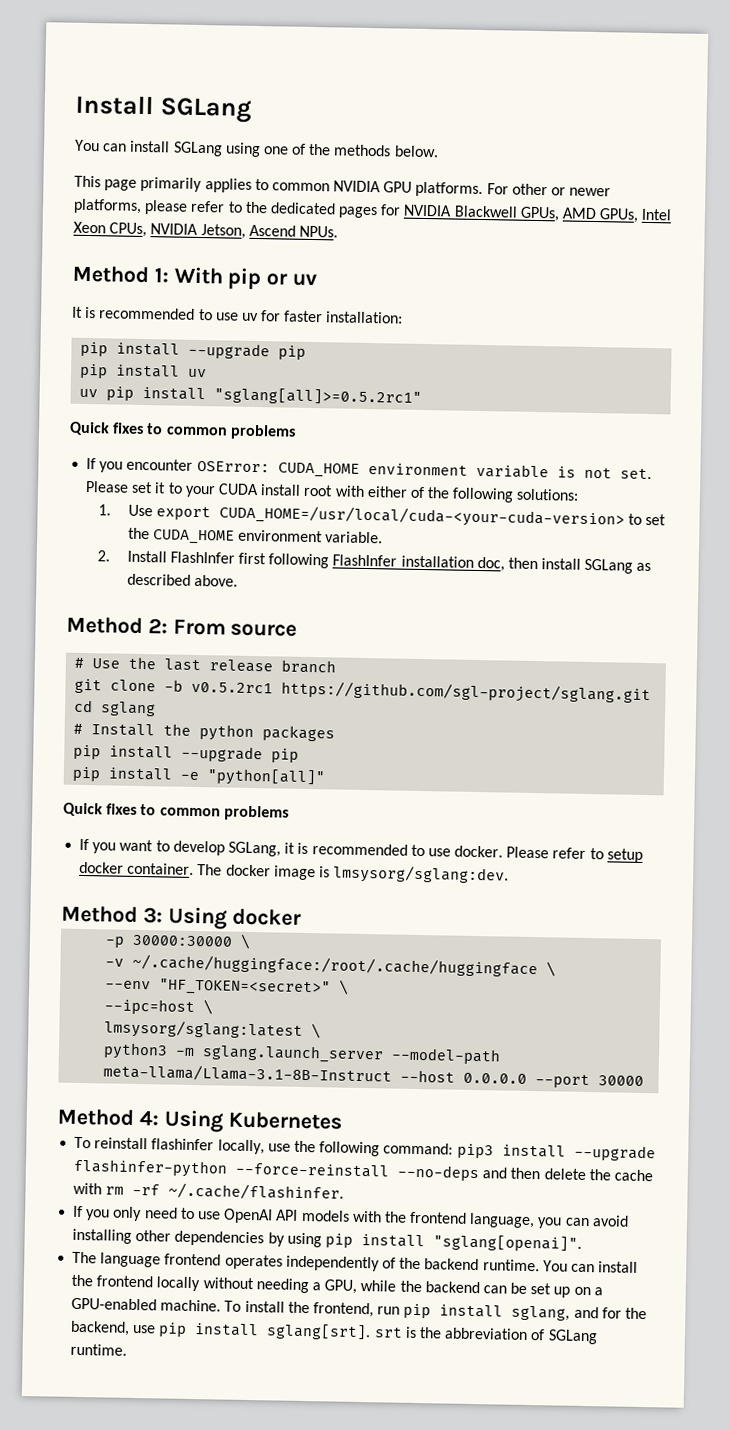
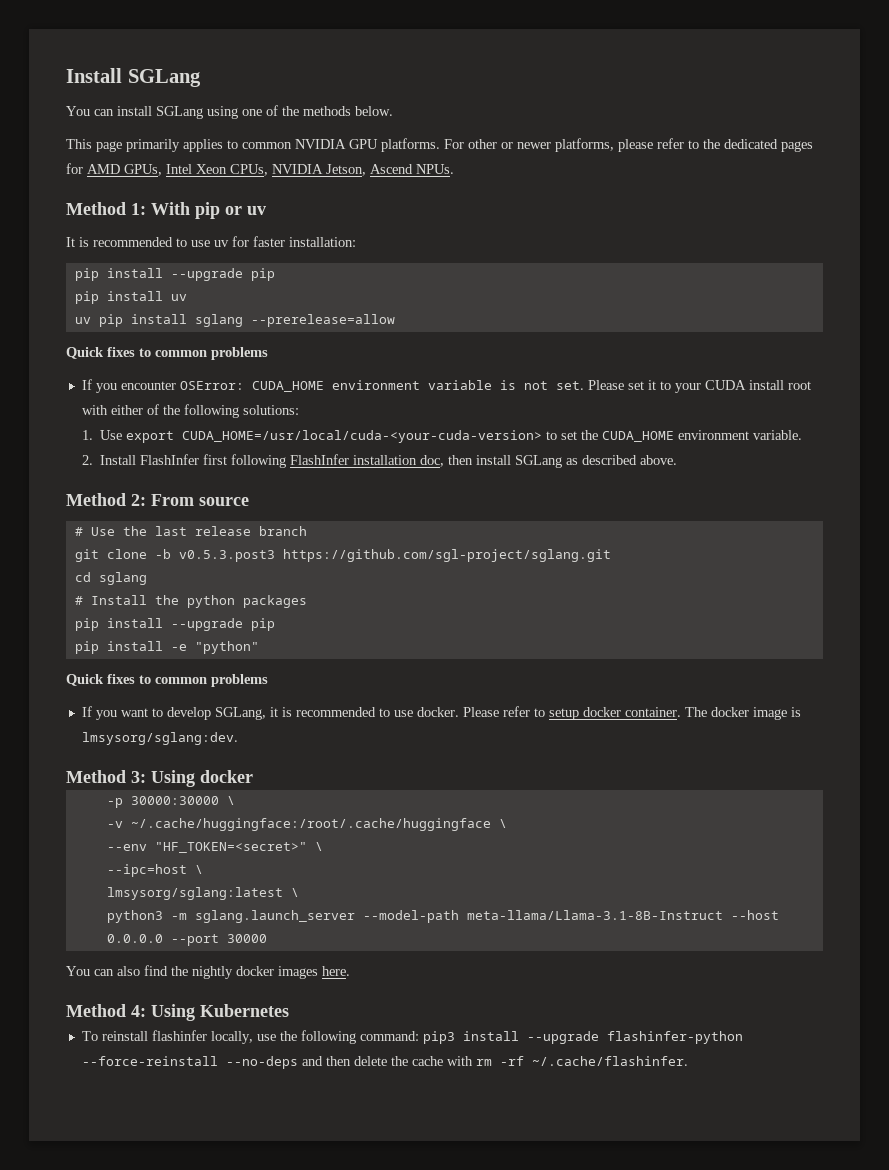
- For other or newer platforms, please refer to the dedicated pages for NVIDIA Blackwell GPUs, AMD GPUs, Intel Xeon CPUs, NVIDIA Jetson, Ascend NPUs.
+ For other or newer platforms, please refer to the dedicated pages for AMD GPUs, Intel Xeon CPUs, NVIDIA Jetson, Ascend NPUs.
- uv pip install "sglang[all]>=0.5.2rc1"
+ uv pip install sglang --prerelease=allow
- git clone -b v0.5.2rc1 https://github.com/sgl-project/sglang.git
+ git clone -b v0.5.3.post3 https://github.com/sgl-project/sglang.git
- pip install -e "python[all]"
+ pip install -e "python"
+ You can also find the nightly docker images here.
- If you only need to use OpenAI API models with the frontend language, you can avoid installing other dependencies by using pip install "sglang[openai]".
- The language frontend operates independently of the backend runtime. You can install the frontend locally without needing a GPU, while the backend can be set up on a GPU-enabled machine. To install the frontend, run pip install sglang, and for the backend, use pip install sglang[srt]. srt is the abbreviation of SGLang runtime.

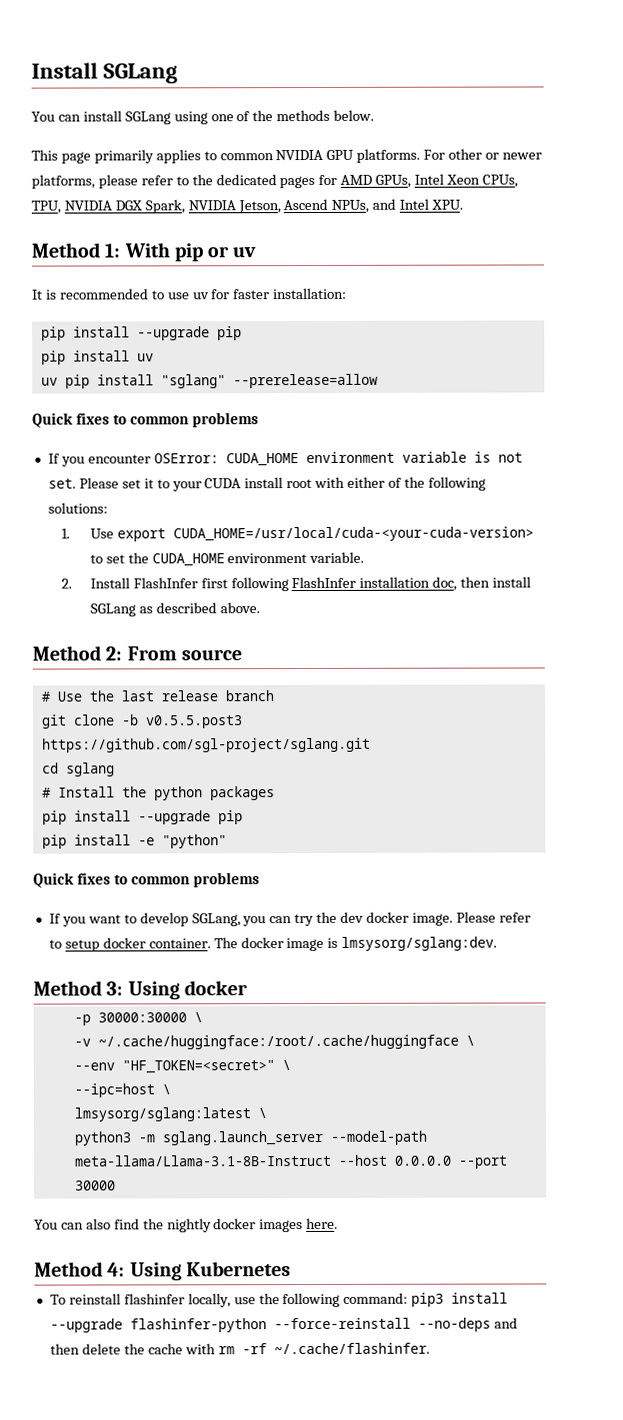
- For other or newer platforms, please refer to the dedicated pages for AMD GPUs, Intel Xeon CPUs, NVIDIA Jetson, Ascend NPUs.
+ For other or newer platforms, please refer to the dedicated pages for AMD GPUs, Intel Xeon CPUs, TPU, NVIDIA DGX Spark, NVIDIA Jetson, Ascend NPUs, and Intel XPU.
- uv pip install sglang --prerelease=allow
+ uv pip install "sglang" --prerelease=allow
- git clone -b v0.5.3.post3 https://github.com/sgl-project/sglang.git
+ git clone -b v0.5.5.post3 https://github.com/sgl-project/sglang.git
- If you want to develop SGLang, it is recommended to use docker.
+ If you want to develop SGLang, you can try the dev docker image.

